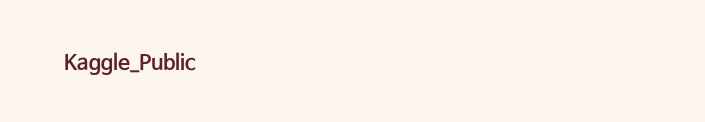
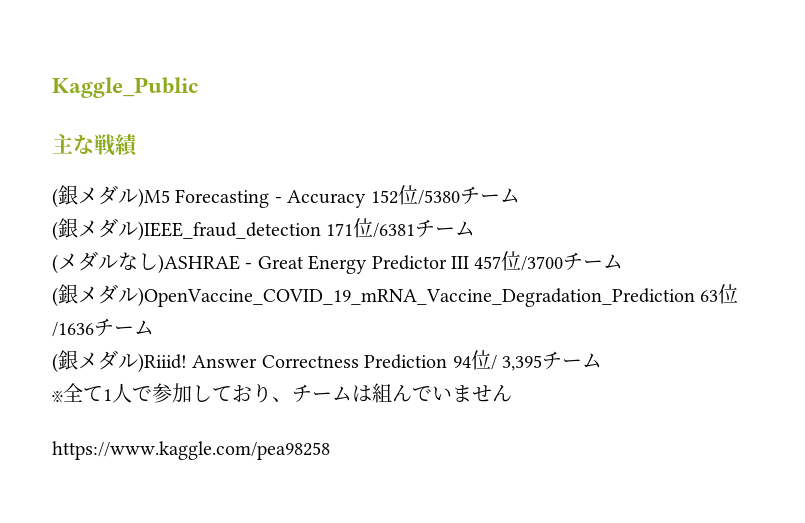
+ 主な戦績
+ (銀メダル)M5 Forecasting - Accuracy 152位/5380チーム
+ (銀メダル)IEEE_fraud_detection 171位/6381チーム
+ (メダルなし)ASHRAE - Great Energy Predictor III 457位/3700チーム
+ (銀メダル)OpenVaccine_COVID_19_mRNA_Vaccine_Degradation_Prediction 63位/1636チーム
+ (銀メダル)Riiid! Answer Correctness Prediction 94位/ 3,395チーム
+ ※全て1人で参加しており、チームは組んでいません
+ https://www.kaggle.com/pea98258

